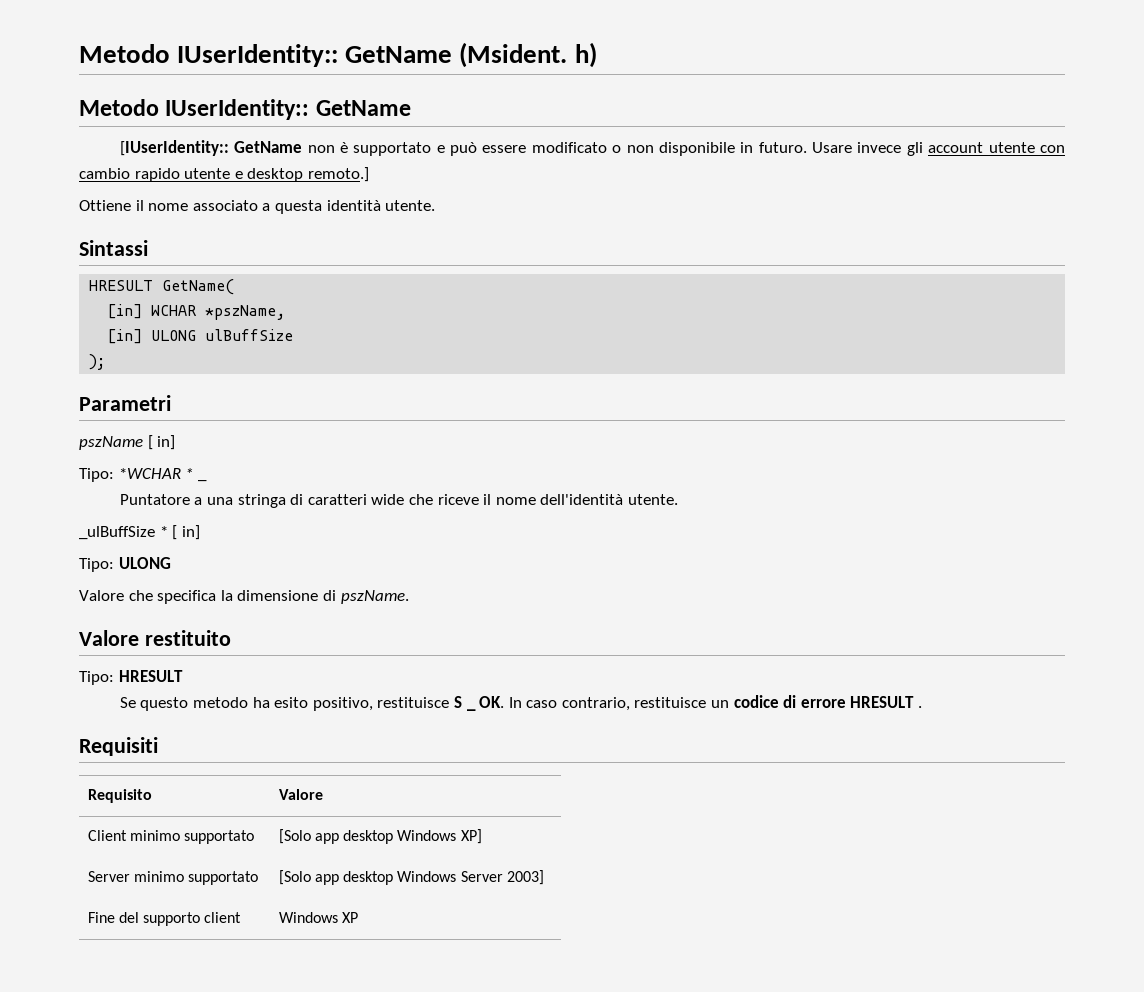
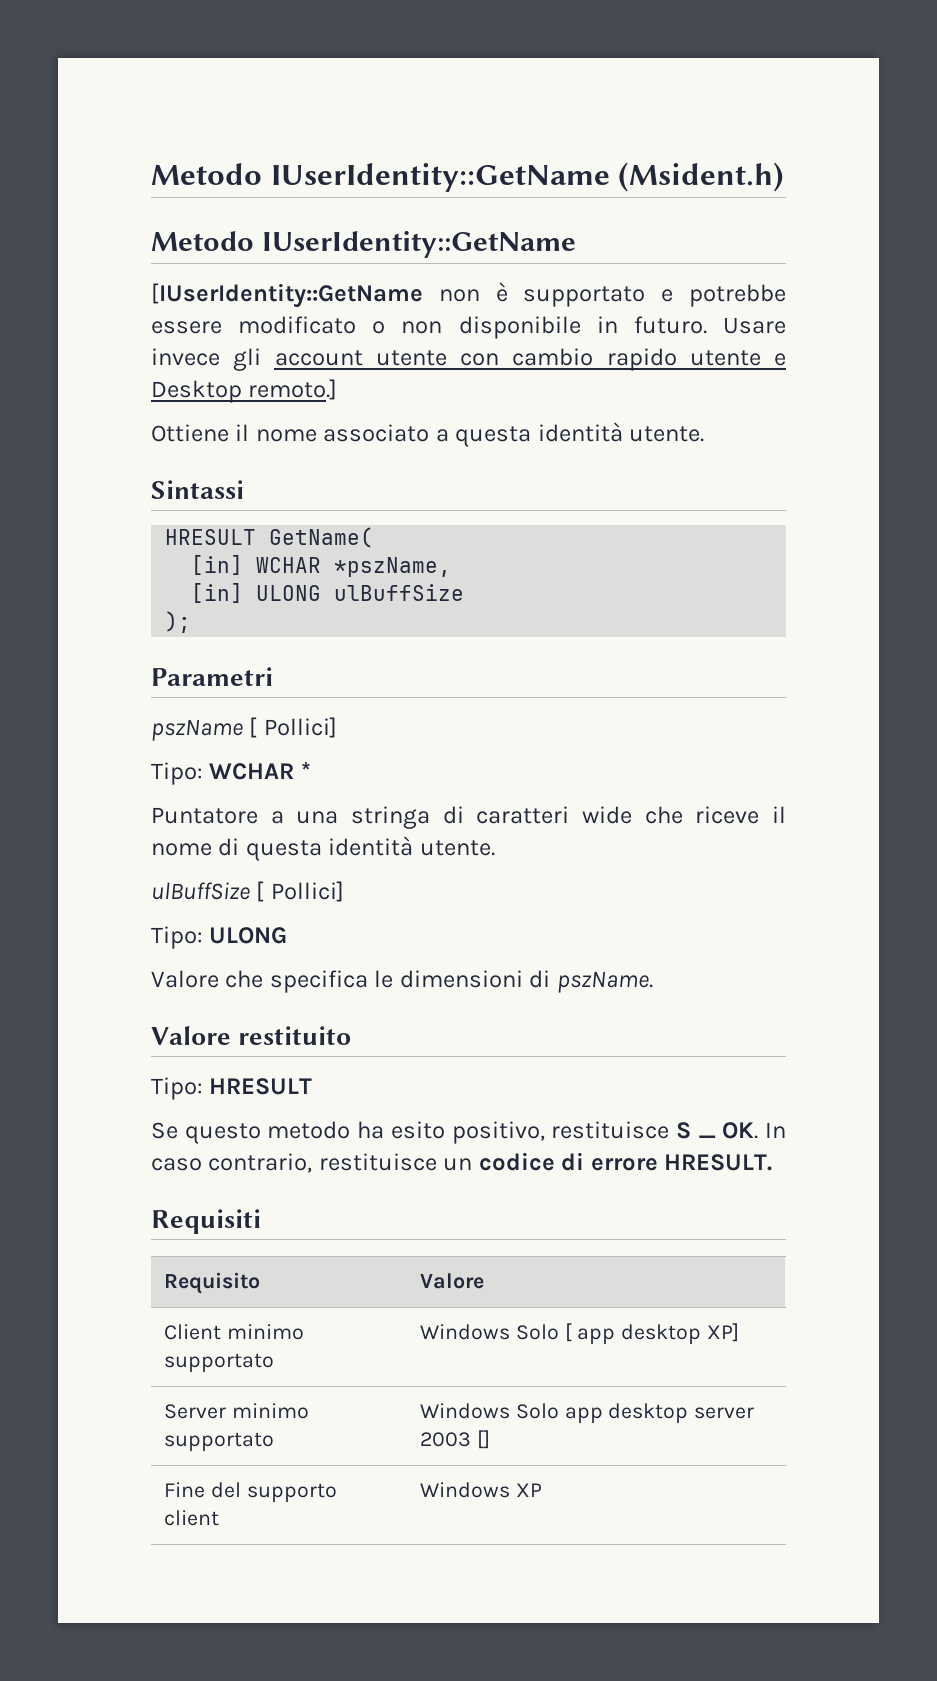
- Metodo IUserIdentity:: GetName (Msident. h)
- Metodo IUserIdentity:: GetName
- [IUserIdentity:: GetName non è supportato e può essere modificato o non disponibile in futuro.
+ Metodo IUserIdentity::GetName (Msident.h)
+ Metodo IUserIdentity::GetName
+ [IUserIdentity::GetName non è supportato e potrebbe essere modificato o non disponibile in futuro.
- Usare invece gli account utente con cambio rapido utente e desktop remoto.]
+ Usare invece gli account utente con cambio rapido utente e Desktop remoto.]
- pszName [ in]
- Tipo: *WCHAR * _
+ pszName [ Pollici]
+ Tipo: WCHAR *
- Puntatore a una stringa di caratteri wide che riceve il nome dell'identità utente.
- _ulBuffSize * [ in]
+ Puntatore a una stringa di caratteri wide che riceve il nome di questa identità utente.
+ ulBuffSize [ Pollici]
- Valore che specifica la dimensione di pszName.
+ Valore che specifica le dimensioni di pszName.
- Se questo metodo ha esito positivo, restituisce S _ OK. In caso contrario, restituisce un codice di errore HRESULT .
+ Se questo metodo ha esito positivo, restituisce S _ OK. In caso contrario, restituisce un codice di errore HRESULT.
- Client minimo supportato | [Solo app desktop Windows XP]
+ Client minimo supportato | Windows Solo [ app desktop XP]
- Server minimo supportato | [Solo app desktop Windows Server 2003]
+ Server minimo supportato | Windows Solo app desktop server 2003 []

